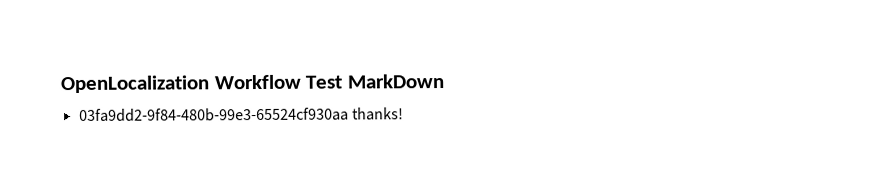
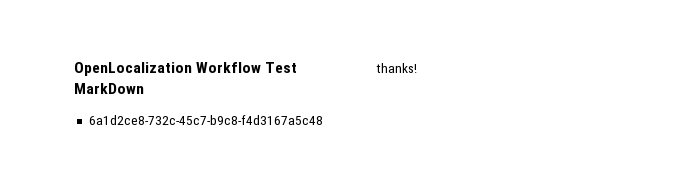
- 03fa9dd2-9f84-480b-99e3-65524cf930aa thanks!
+ 6a1d2ce8-732c-45c7-b9c8-f4d3167a5c48 thanks!

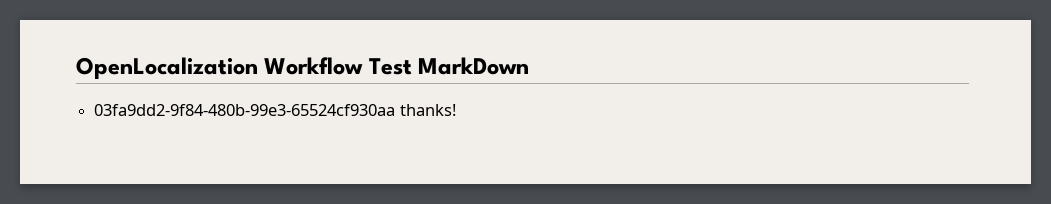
- 6a1d2ce8-732c-45c7-b9c8-f4d3167a5c48 thanks!
+ 03fa9dd2-9f84-480b-99e3-65524cf930aa thanks!

